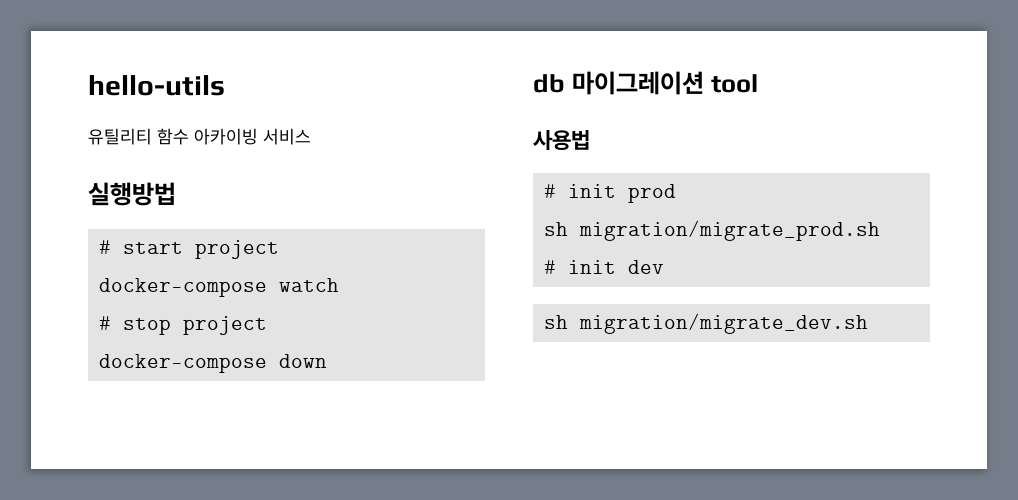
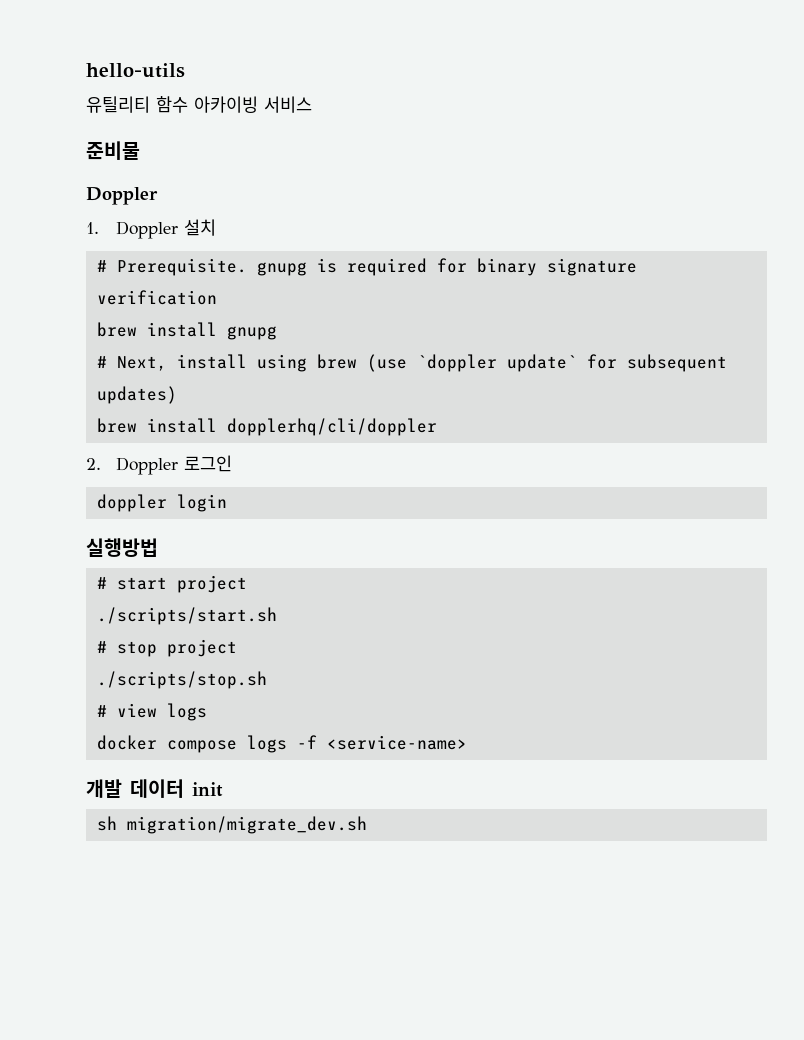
+ 준비물
+ Doppler
+ 1. Doppler 설치
+ # Prerequisite. gnupg is required for binary signature verification
+ brew install gnupg
+ # Next, install using brew (use `doppler update` for subsequent updates)
+ brew install dopplerhq/cli/doppler
+ 2. Doppler 로그인
+ doppler login
- docker-compose watch
+ ./scripts/start.sh
- docker-compose down
- db 마이그레이션 tool
- 사용법
- # init prod
- sh migration/migrate_prod.sh
- # init dev
+ ./scripts/stop.sh
+ # view logs
+ docker compose logs -f <service-name>
+ 개발 데이터 init

